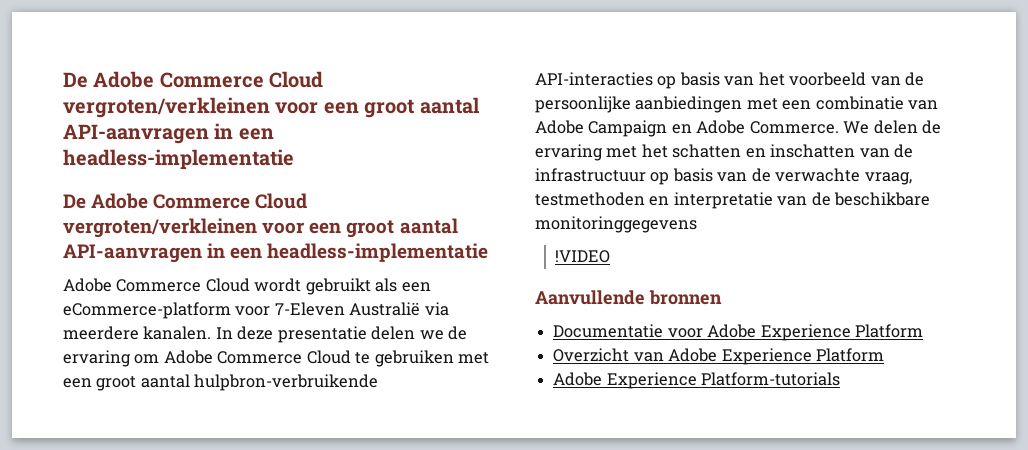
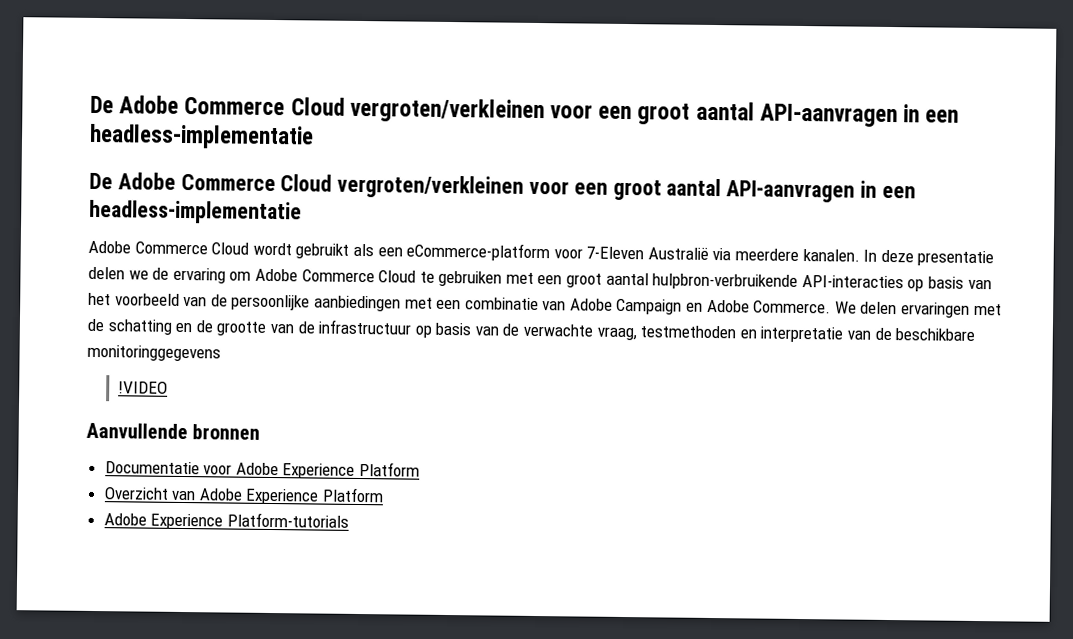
- We delen de ervaring met het schatten en inschatten van de infrastructuur op basis van de verwachte vraag, testmethoden en interpretatie van de beschikbare monitoringgegevens
+ We delen ervaringen met de schatting en de grootte van de infrastructuur op basis van de verwachte vraag, testmethoden en interpretatie van de beschikbare monitoringgegevens

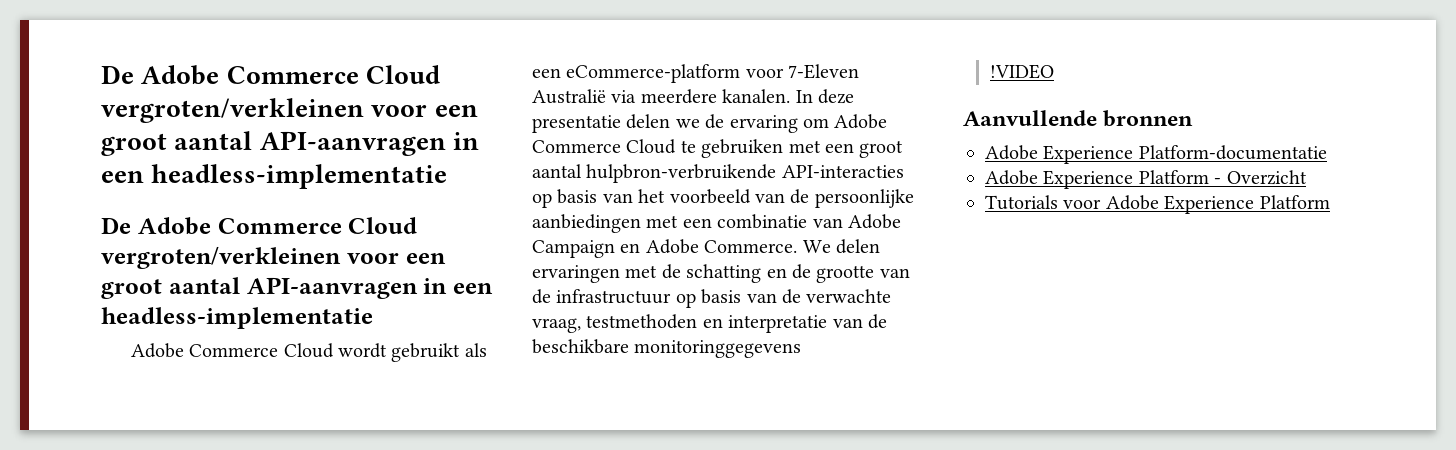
- Documentatie voor Adobe Experience Platform
- Overzicht van Adobe Experience Platform
- Adobe Experience Platform-tutorials
+ Adobe Experience Platform-documentatie
+ Adobe Experience Platform - Overzicht
+ Tutorials voor Adobe Experience Platform

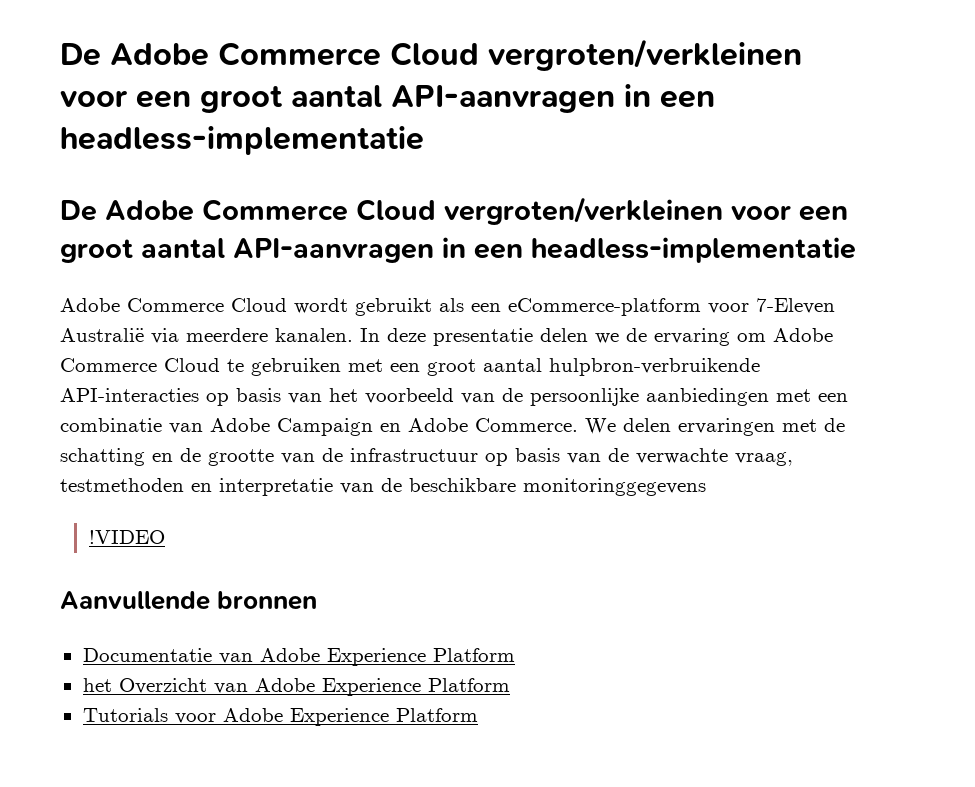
- Adobe Experience Platform-documentatie
- Adobe Experience Platform - Overzicht
+ Documentatie van Adobe Experience Platform
+ het Overzicht van Adobe Experience Platform

